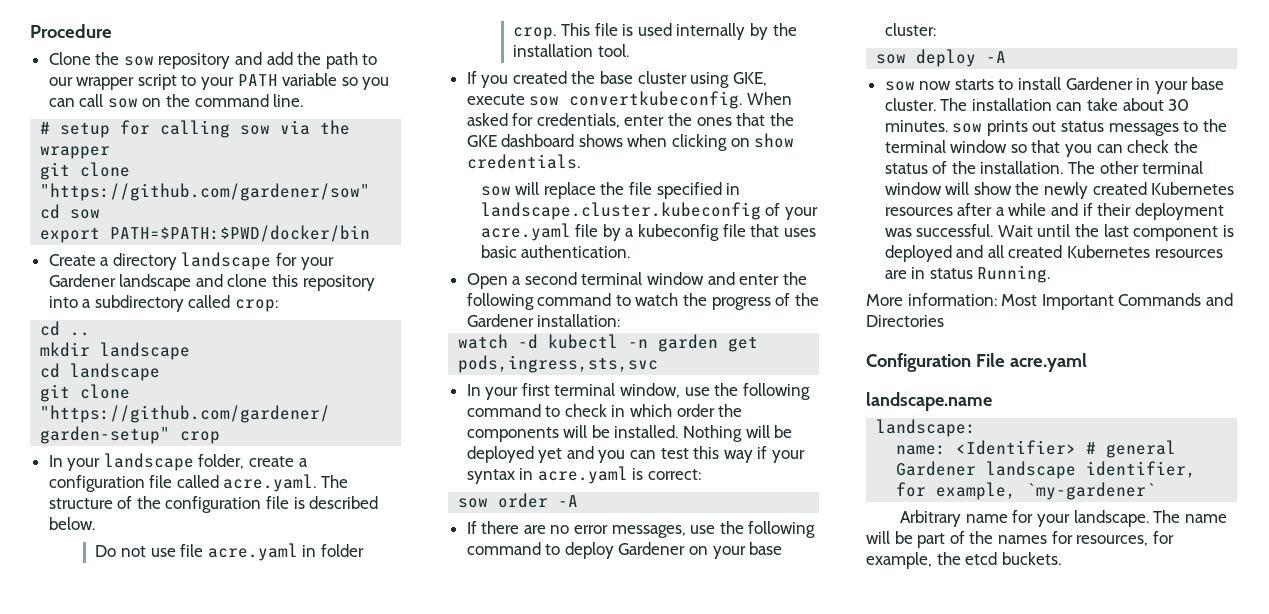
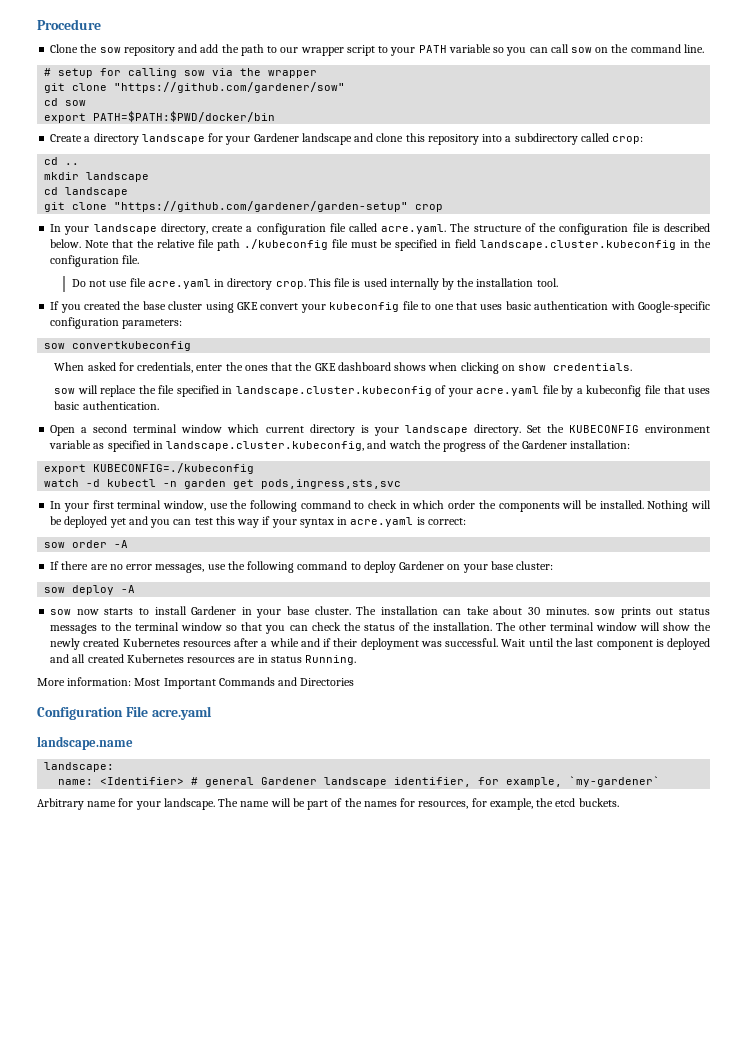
- In your landscape folder, create a configuration file called acre.yaml. The structure of the configuration file is described below.
+ In your landscape directory, create a configuration file called acre.yaml. The structure of the configuration file is described below. Note that the relative file path ./kubeconfig file must be specified in field landscape.cluster.kubeconfig in the configuration file.
- Do not use file acre.yaml in folder crop.
+ Do not use file acre.yaml in directory crop.
- If you created the base cluster using GKE, execute sow convertkubeconfig. When asked for credentials, enter the ones that the GKE dashboard shows when clicking on show credentials.
+ If you created the base cluster using GKE convert your kubeconfig file to one that uses basic authentication with Google-specific configuration parameters:
+ sow convertkubeconfig
+ When asked for credentials, enter the ones that the GKE dashboard shows when clicking on show credentials.
- Open a second terminal window and enter the following command to watch the progress of the Gardener installation:
+ Open a second terminal window which current directory is your landscape directory. Set the KUBECONFIG environment variable as specified in landscape.cluster.kubeconfig, and watch the progress of the Gardener installation:
+ export KUBECONFIG=./kubeconfig

